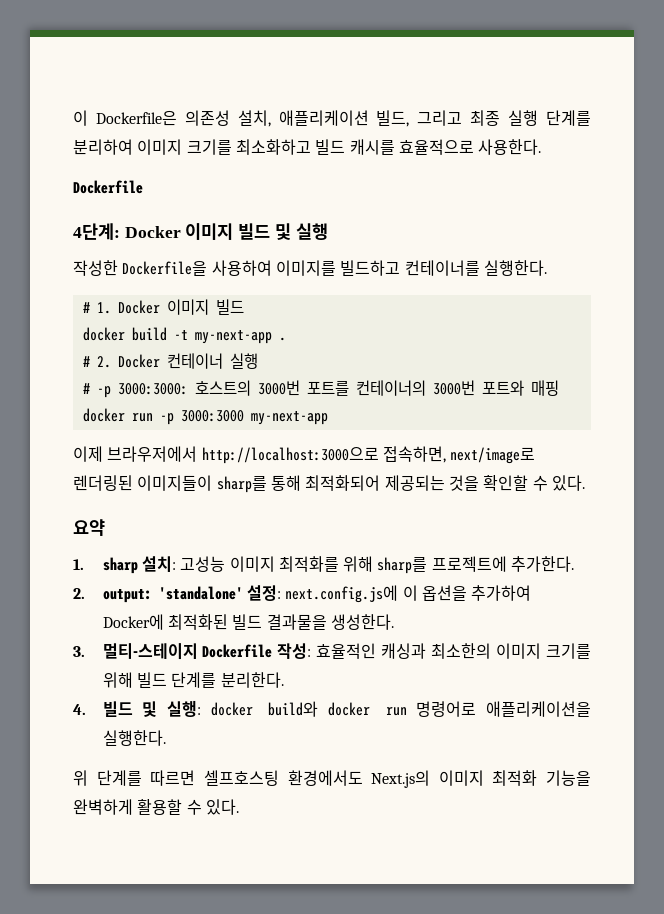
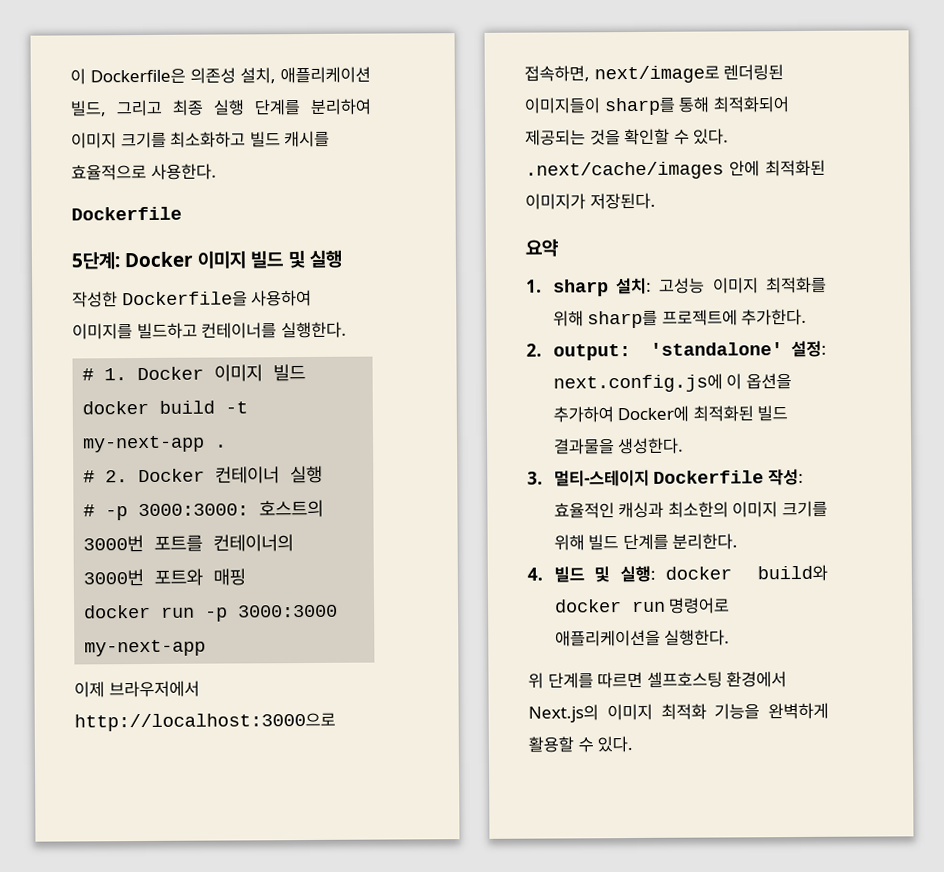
- 4단계: Docker 이미지 빌드 및 실행
+ 5단계: Docker 이미지 빌드 및 실행
- 이제 브라우저에서 http://localhost:3000으로 접속하면, next/image로 렌더링된 이미지들이 sharp를 통해 최적화되어 제공되는 것을 확인할 수 있다.
+ 이제 브라우저에서 http://localhost:3000으로 접속하면, next/image로 렌더링된 이미지들이 sharp를 통해 최적화되어 제공되는 것을 확인할 수 있다. .next/cache/images 안에 최적화된 이미지가 저장된다.
- 위 단계를 따르면 셀프호스팅 환경에서도 Next.js의 이미지 최적화 기능을 완벽하게 활용할 수 있다.
+ 위 단계를 따르면 셀프호스팅 환경에서 Next.js의 이미지 최적화 기능을 완벽하게 활용할 수 있다.

